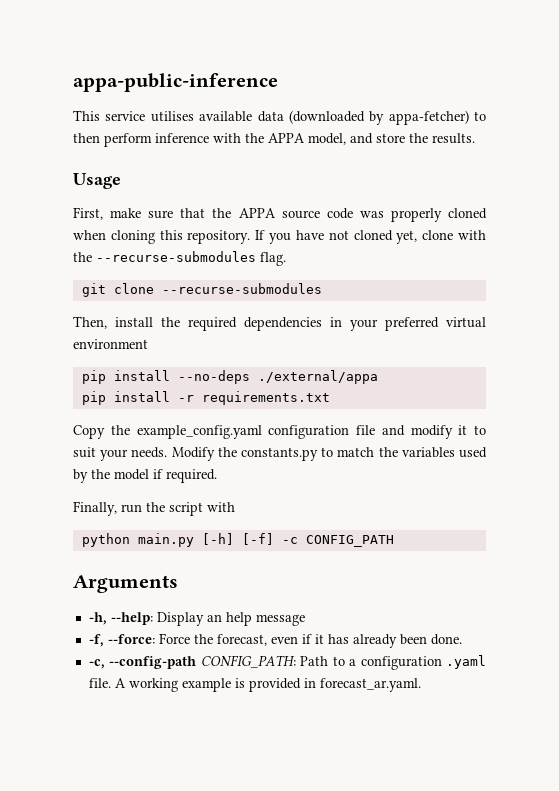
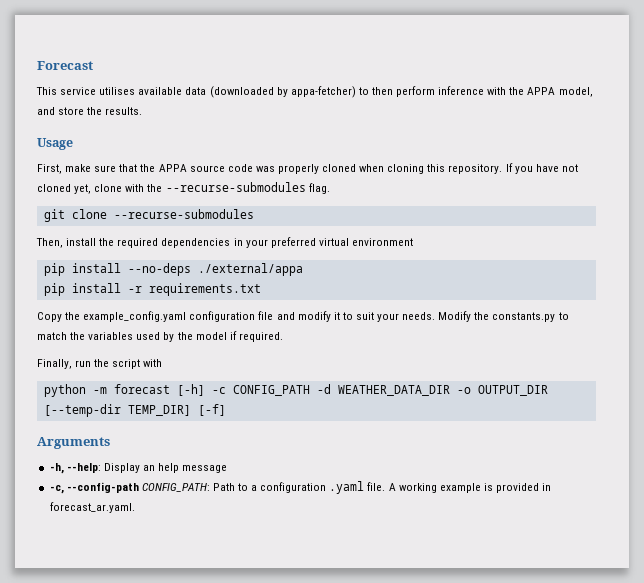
- appa-public-inference
+ Forecast
- python main.py [-h] [-f] -c CONFIG_PATH
+ python -m forecast [-h] -c CONFIG_PATH -d WEATHER_DATA_DIR -o OUTPUT_DIR [--temp-dir TEMP_DIR] [-f]
- -f, --force: Force the forecast, even if it has already been done.

